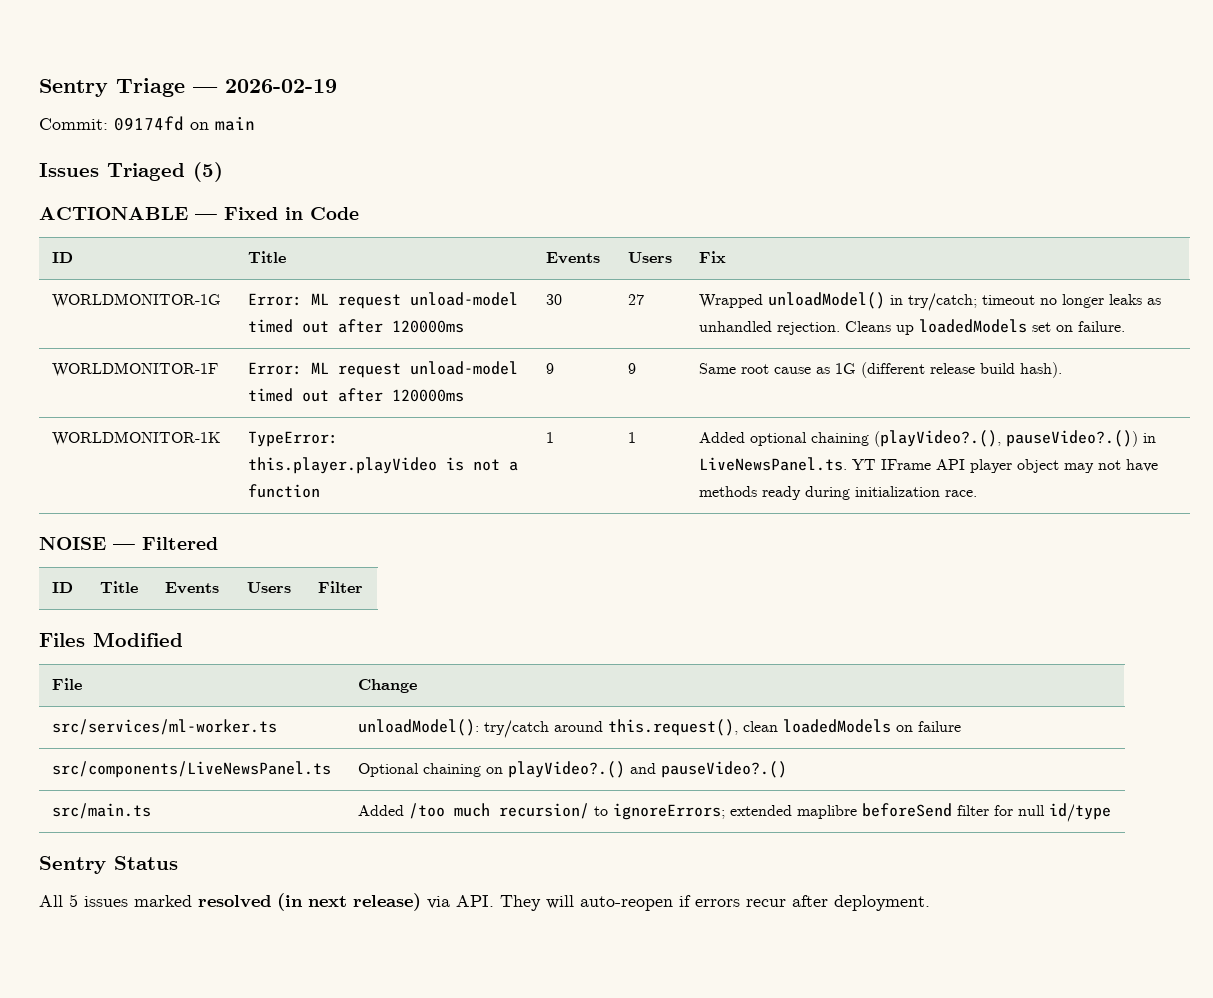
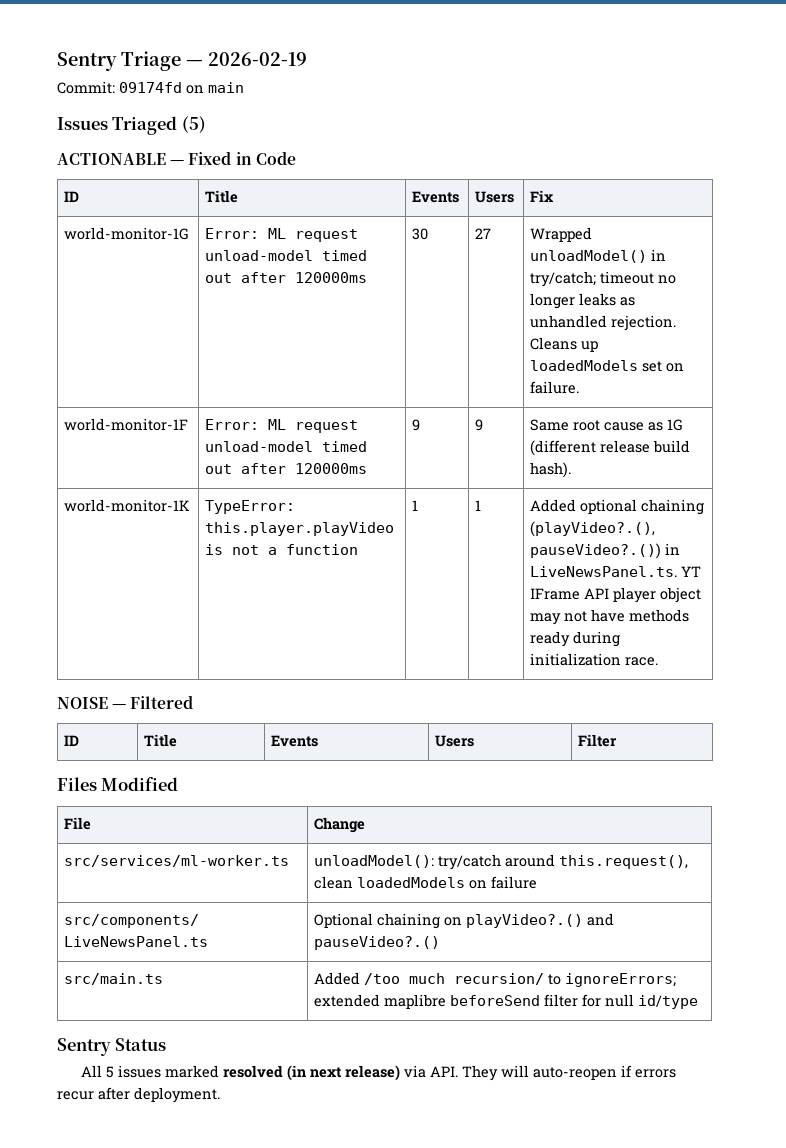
- WORLDMONITOR-1G | Error: ML request unload-model timed out after 120000ms | 30 | 27 | Wrapped unloadModel() in try/catch; timeout no longer leaks as unhandled rejection. Cleans up loadedModels set on failure.
+ world-monitor-1G | Error: ML request unload-model timed out after 120000ms | 30 | 27 | Wrapped unloadModel() in try/catch; timeout no longer leaks as unhandled rejection. Cleans up loadedModels set on failure.
- WORLDMONITOR-1F | Error: ML request unload-model timed out after 120000ms | 9 | 9 | Same root cause as 1G (different release build hash).
+ world-monitor-1F | Error: ML request unload-model timed out after 120000ms | 9 | 9 | Same root cause as 1G (different release build hash).
- WORLDMONITOR-1K | TypeError: this.player.playVideo is not a function | 1 | 1 | Added optional chaining (playVideo?.(), pauseVideo?.()) in LiveNewsPanel.ts. YT IFrame API player object may not have methods ready during initialization race.
+ world-monitor-1K | TypeError: this.player.playVideo is not a function | 1 | 1 | Added optional chaining (playVideo?.(), pauseVideo?.()) in LiveNewsPanel.ts. YT IFrame API player object may not have methods ready during initialization race.

